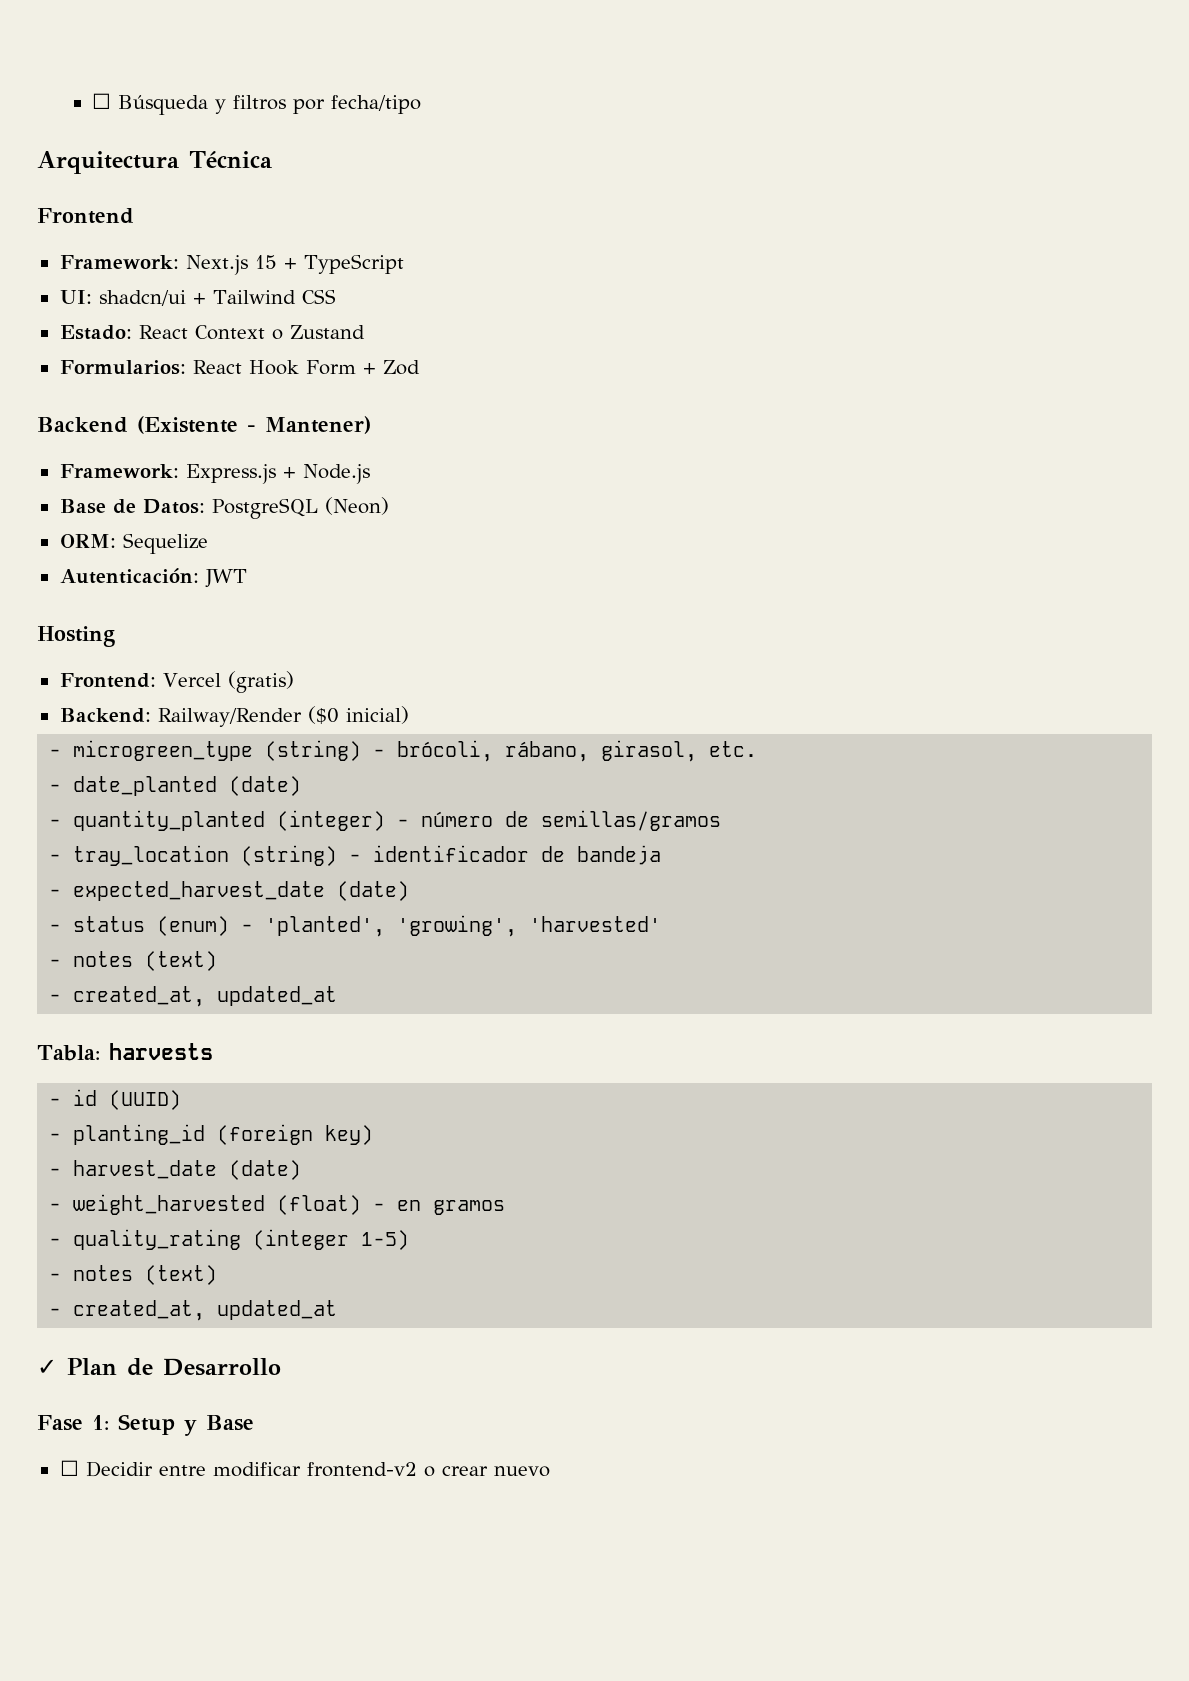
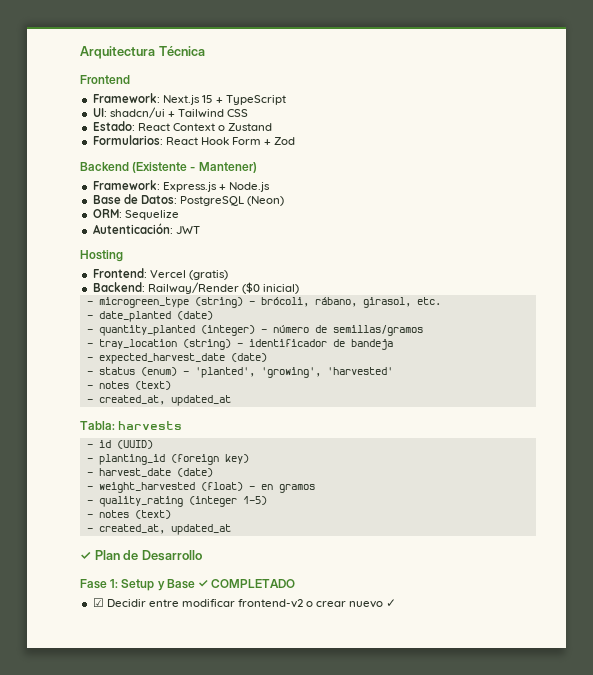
- ☐ Búsqueda y filtros por fecha/tipo
- Fase 1: Setup y Base
- ☐ Decidir entre modificar frontend-v2 o crear nuevo
+ Fase 1: Setup y Base ✓ COMPLETADO
+ ☑ Decidir entre modificar frontend-v2 o crear nuevo ✓

